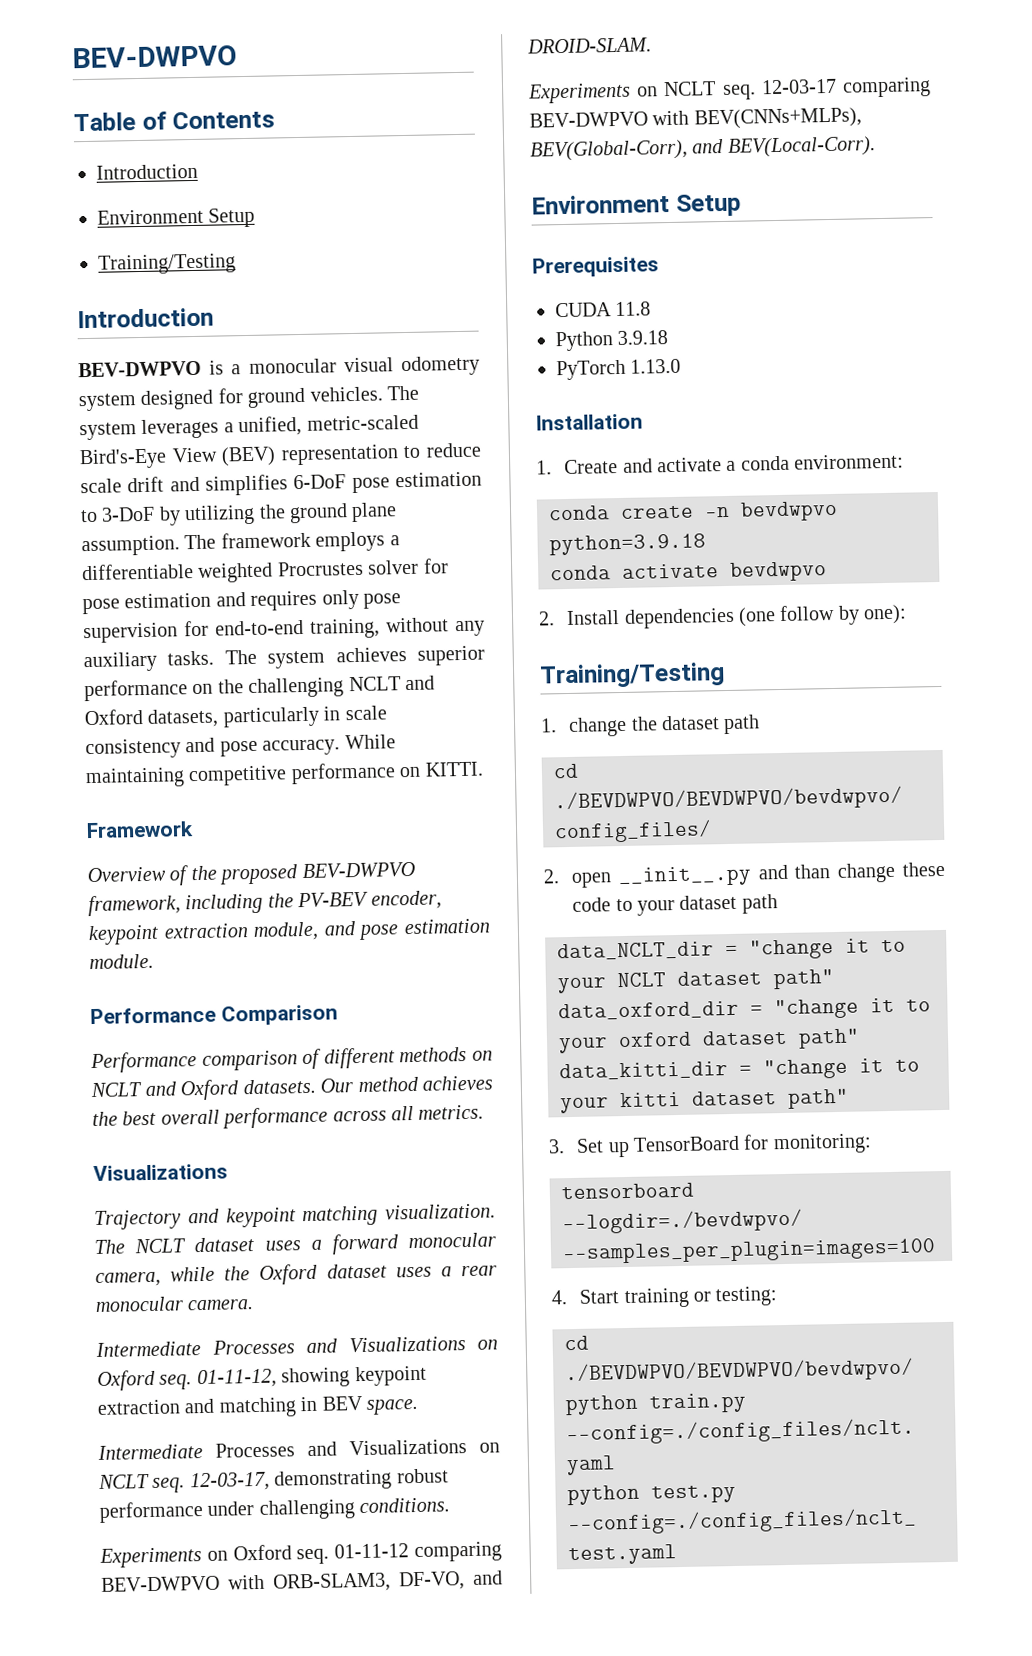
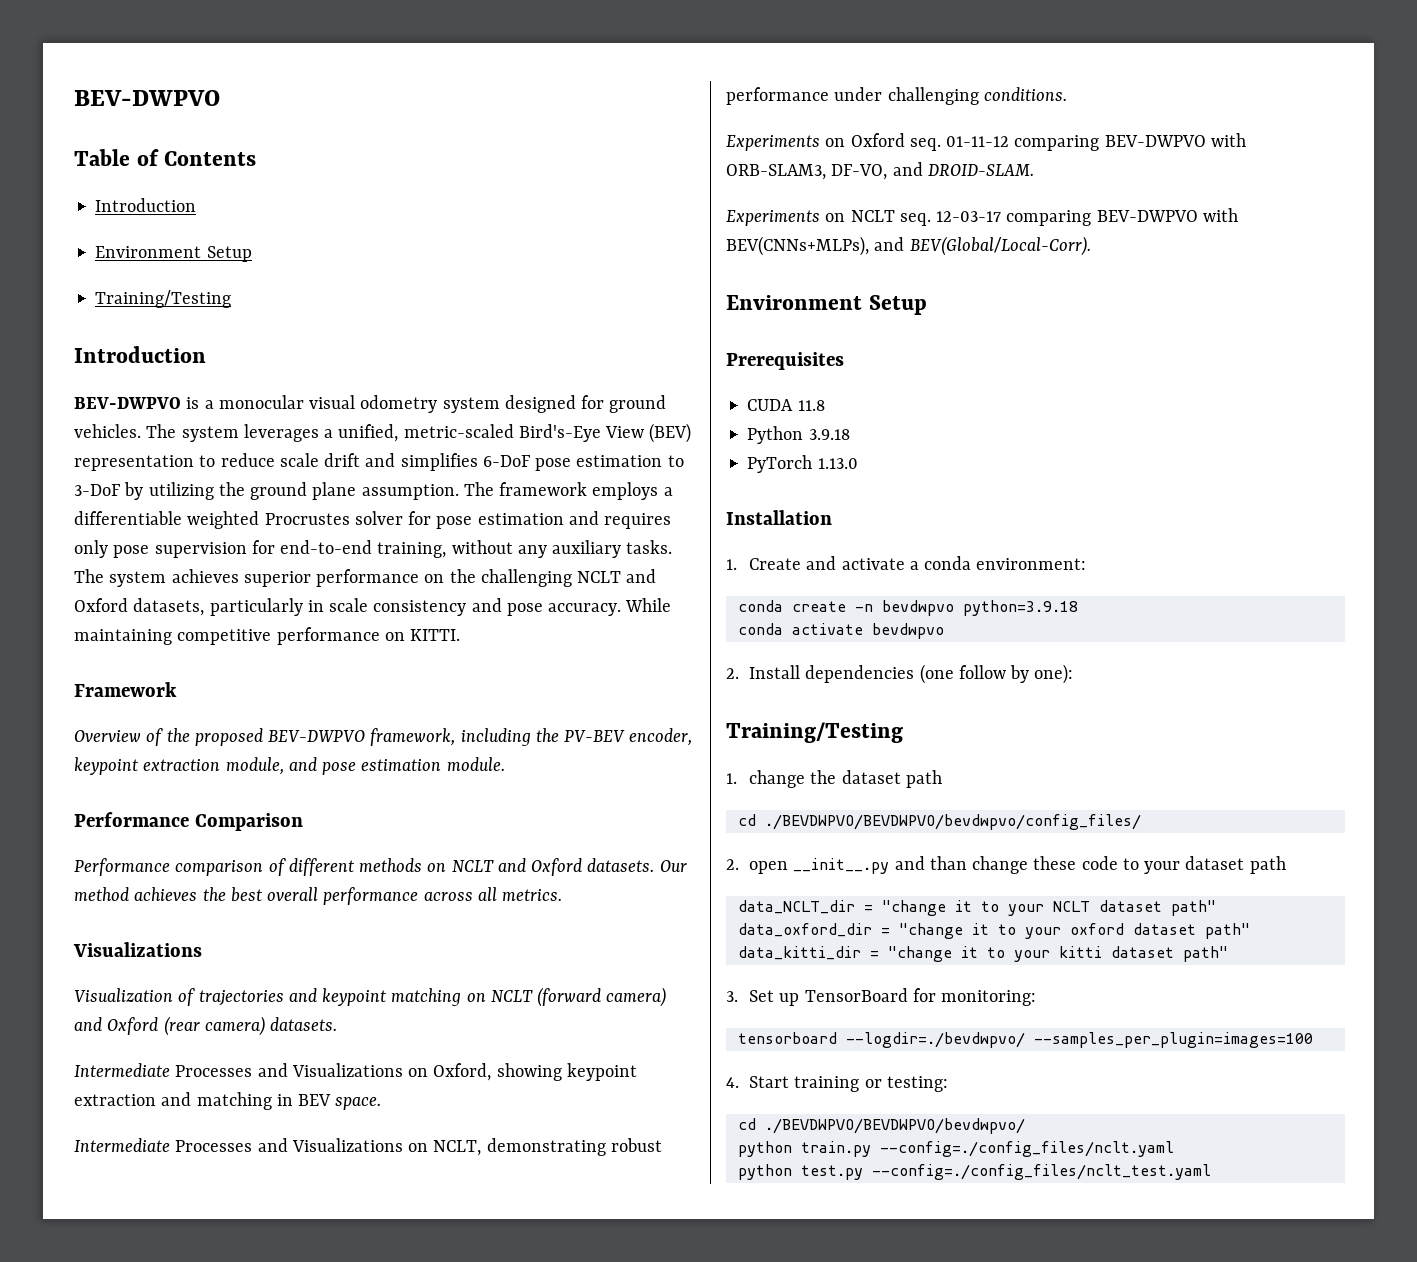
- Trajectory and keypoint matching visualization. The NCLT dataset uses a forward monocular camera, while the Oxford dataset uses a rear monocular camera.
- Intermediate Processes and Visualizations on Oxford seq. 01-11-12, showing keypoint extraction and matching in BEV space.
+ Visualization of trajectories and keypoint matching on NCLT (forward camera) and Oxford (rear camera) datasets.
+ Intermediate Processes and Visualizations on Oxford, showing keypoint extraction and matching in BEV space.
- Intermediate Processes and Visualizations on NCLT seq. 12-03-17, demonstrating robust performance under challenging conditions.
+ Intermediate Processes and Visualizations on NCLT, demonstrating robust performance under challenging conditions.
- 12-03-17 comparing BEV-DWPVO with BEV(CNNs+MLPs), BEV(Global-Corr), and BEV(Local-Corr).
+ 12-03-17 comparing BEV-DWPVO with BEV(CNNs+MLPs), and BEV(Global/Local-Corr).

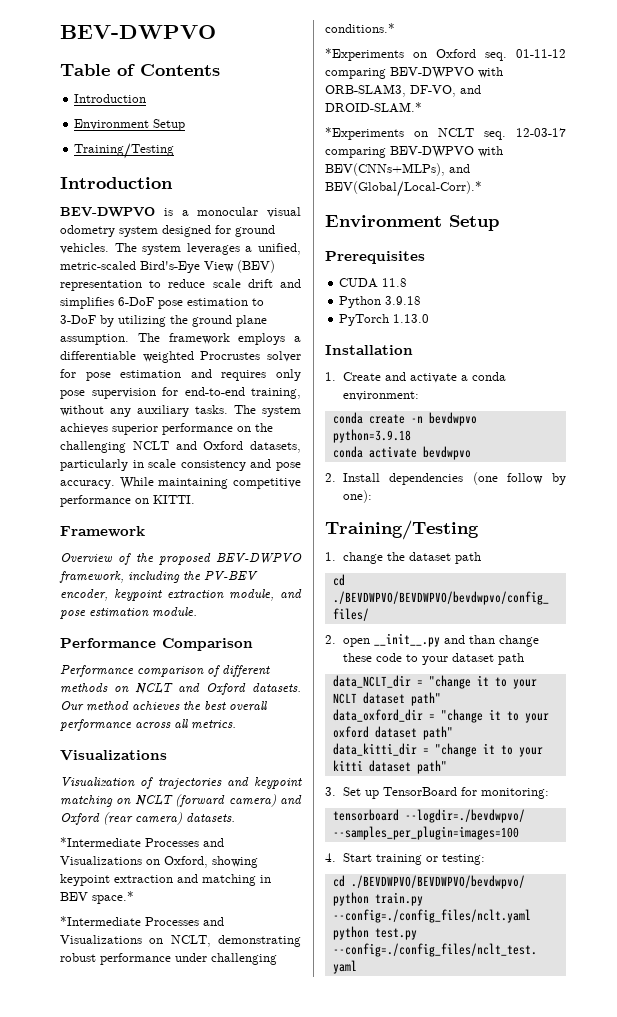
- Intermediate Processes and Visualizations on Oxford, showing keypoint extraction and matching in BEV space.
- Intermediate Processes and Visualizations on NCLT, demonstrating robust performance under challenging conditions.
- Experiments on Oxford seq.
+ *Intermediate Processes and Visualizations on Oxford, showing keypoint extraction and matching in BEV space.*
+ *Intermediate Processes and Visualizations on NCLT, demonstrating robust performance under challenging conditions.*
+ *Experiments on Oxford seq.
- 01-11-12 comparing BEV-DWPVO with ORB-SLAM3, DF-VO, and DROID-SLAM.
- Experiments on NCLT seq.
+ 01-11-12 comparing BEV-DWPVO with ORB-SLAM3, DF-VO, and DROID-SLAM.*
+ *Experiments on NCLT seq.
- 12-03-17 comparing BEV-DWPVO with BEV(CNNs+MLPs), and BEV(Global/Local-Corr).
+ 12-03-17 comparing BEV-DWPVO with BEV(CNNs+MLPs), and BEV(Global/Local-Corr).*

